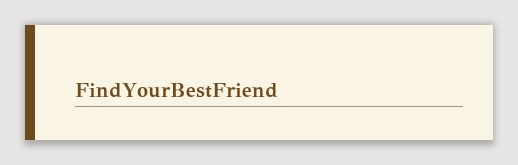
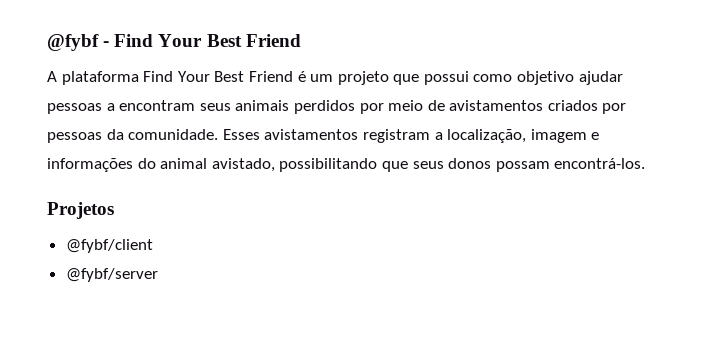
- FindYourBestFriend
+ @fybf - Find Your Best Friend
+ A plataforma Find Your Best Friend é um projeto que possui como objetivo ajudar pessoas a encontram seus animais perdidos por meio de avistamentos criados por pessoas da comunidade. Esses avistamentos registram a localização, imagem e informações do animal avistado, possibilitando que seus donos possam encontrá-los.
+ Projetos
+ @fybf/client
+ @fybf/server

